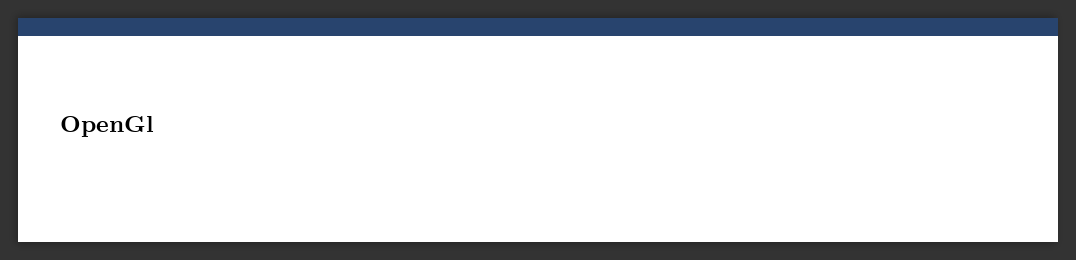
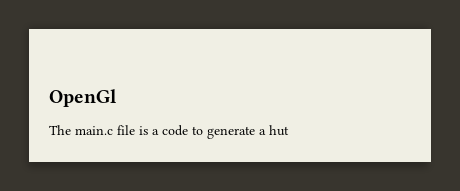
+ The main.c file is a code to generate a hut

